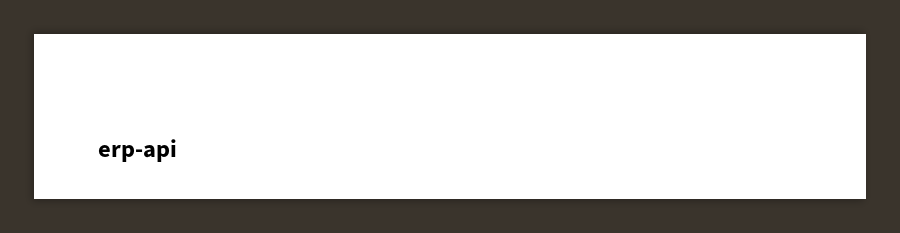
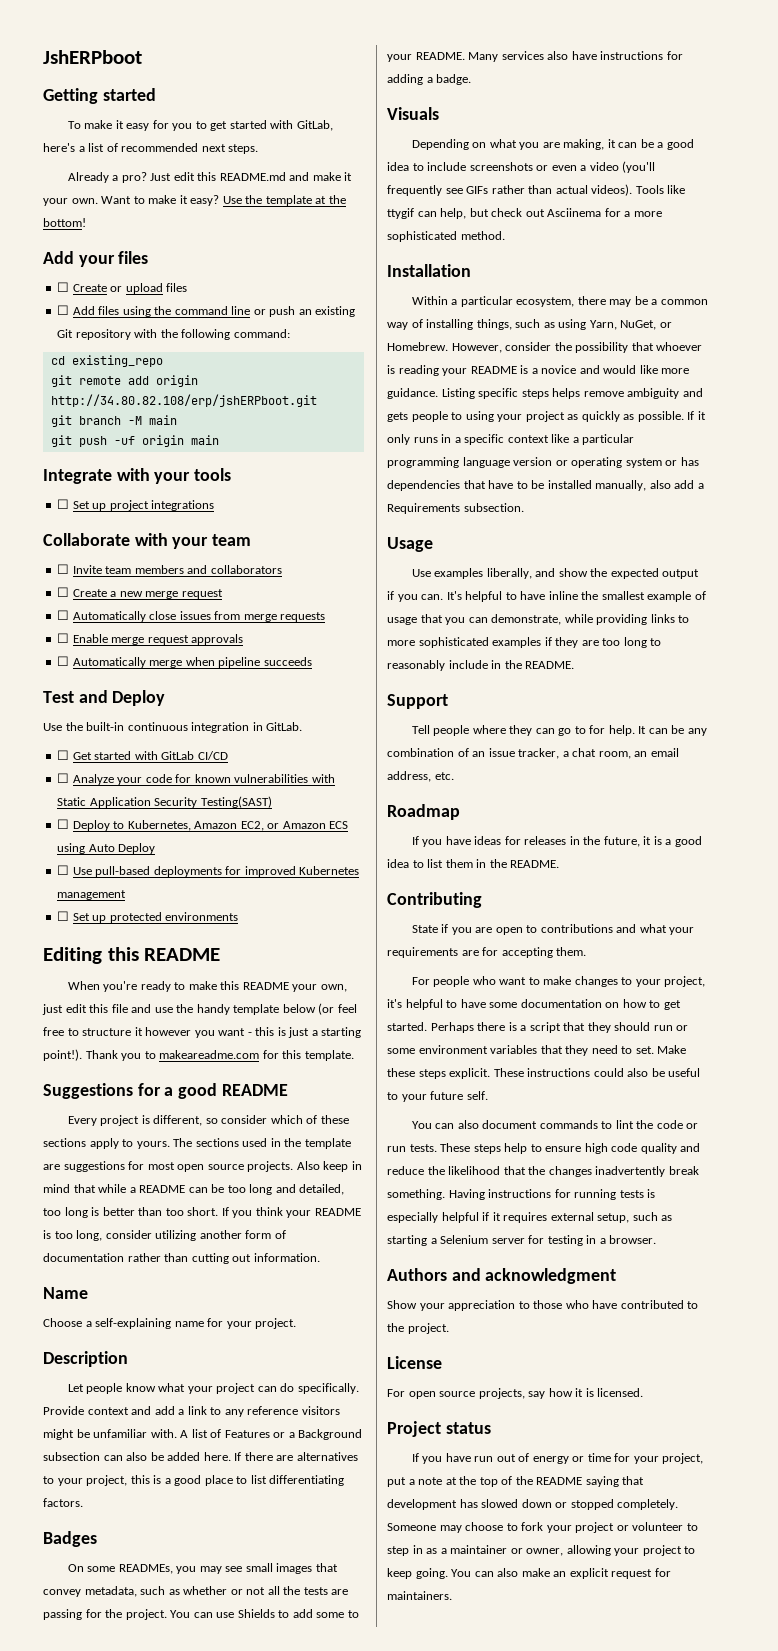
- erp-api
+ JshERPboot
+ Getting started
+ To make it easy for you to get started with GitLab, here's a list of recommended next steps.
+ Already a pro? Just edit this README.md and make it your own. Want to make it easy? Use the template at the bottom!
+ Add your files
+ ☐ Create or upload files
+ ☐ Add files using the command line or push an existing Git repository with the following command:
+ cd existing_repo
+ git remote add origin http://34.80.82.108/erp/jshERPboot.git
+ git branch -M main
+ git push -uf origin main
+ Integrate with your tools
+ ☐ Set up project integrations
+ Collaborate with your team
+ ☐ Invite team members and collaborators
+ ☐ Create a new merge request
+ ☐ Automatically close issues from merge requests
+ ☐ Enable merge request approvals
+ ☐ Automatically merge when pipeline succeeds
+ Test and Deploy
+ Use the built-in continuous integration in GitLab.
+ ☐ Get started with GitLab CI/CD
+ ☐ Analyze your code for known vulnerabilities with Static Application Security Testing(SAST)
+ ☐ Deploy to Kubernetes, Amazon EC2, or Amazon ECS using Auto Deploy
+ ☐ Use pull-based deployments for improved Kubernetes management
+ ☐ Set up protected environments
+ Editing this README
+ When you're ready to make this README your own, just edit this file and use the handy template below (or feel free to structure it however you want - this is just a starting point!). Thank you to makeareadme.com for this template.
+ Suggestions for a good README
+ Every project is different, so consider which of these sections apply to yours. The sections used in the template are suggestions for most open source projects. Also keep in mind that while a README can be too long and detailed, too long is better than too short. If you think your README is too long, consider utilizing another form of documentation rather than cutting out information.
+ Name
+ Choose a self-explaining name for your project.
+ Description
+ Let people know what your project can do specifically. Provide context and add a link to any reference visitors might be unfamiliar with. A list of Features or a Background subsection can also be added here. If there are alternatives to your project, this is a good place to list differentiating factors.
+ Badges
+ On some READMEs, you may see small images that convey metadata, such as whether or not all the tests are passing for the project. You can use Shields to add some to your README. Many services also have instructions for adding a badge.
+ Visuals
+ Depending on what you are making, it can be a good idea to include screenshots or even a video (you'll frequently see GIFs rather than actual videos). Tools like ttygif can help, but check out Asciinema for a more sophisticated method.
+ Installation
+ Within a particular ecosystem, there may be a common way of installing things, such as using Yarn, NuGet, or Homebrew. However, consider the possibility that whoever is reading your README is a novice and would like more guidance. Listing specific steps helps remove ambiguity and gets people to using your project as quickly as possible. If it only runs in a specific context like a particular programming language version or operating system or has dependencies that have to be installed manually, also add a Requirements subsection.
+ Usage
+ Use examples liberally, and show the expected output if you can. It's helpful to have inline the smallest example of usage that you can demonstrate, while providing links to more sophisticated examples if they are too long to reasonably include in the README.
+ Support
+ Tell people where they can go to for help. It can be any combination of an issue tracker, a chat room, an email address, etc.
+ Roadmap
+ If you have ideas for releases in the future, it is a good idea to list them in the README.
+ Contributing
+ State if you are open to contributions and what your requirements are for accepting them.
+ For people who want to make changes to your project, it's helpful to have some documentation on how to get started. Perhaps there is a script that they should run or some environment variables that they need to set. Make these steps explicit. These instructions could also be useful to your future self.
+ You can also document commands to lint the code or run tests. These steps help to ensure high code quality and reduce the likelihood that the changes inadvertently break something. Having instructions for running tests is especially helpful if it requires external setup, such as starting a Selenium server for testing in a browser.
+ Authors and acknowledgment
+ Show your appreciation to those who have contributed to the project.
+ License
+ For open source projects, say how it is licensed.
+ Project status
+ If you have run out of energy or time for your project, put a note at the top of the README saying that development has slowed down or stopped completely. Someone may choose to fork your project or volunteer to step in as a maintainer or owner, allowing your project to keep going. You can also make an explicit request for maintainers.

